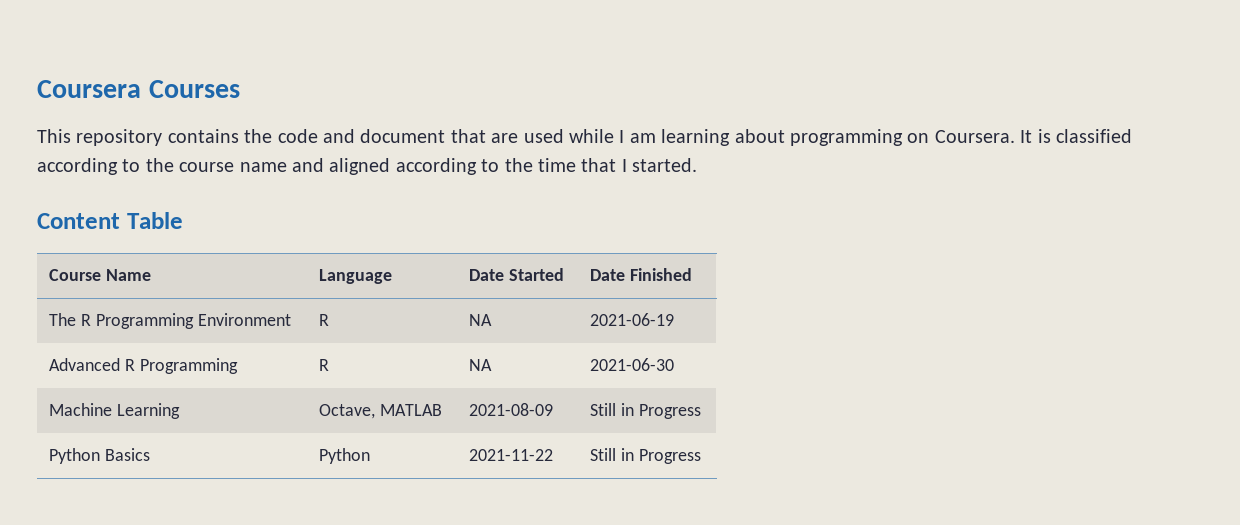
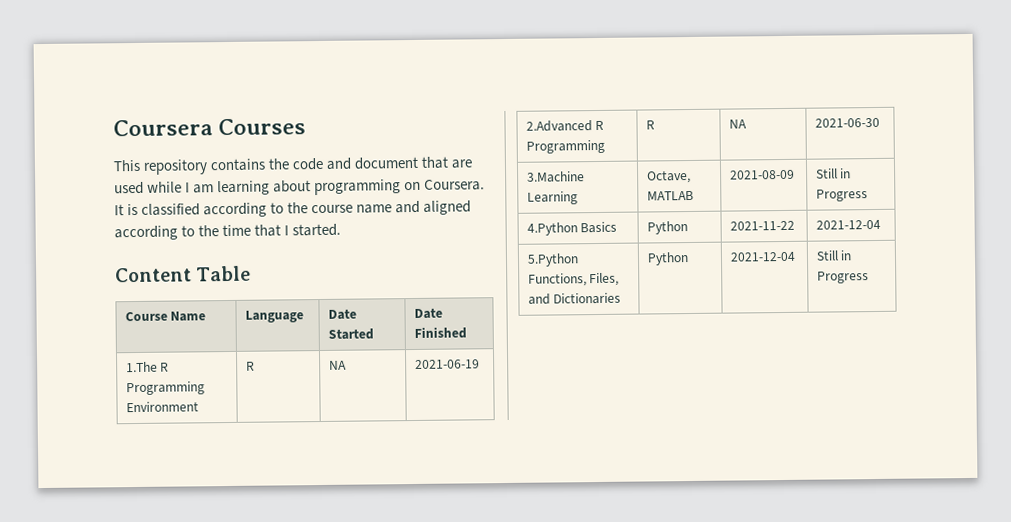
- The R Programming Environment | R | NA | 2021-06-19
+ 1.The R Programming Environment | R | NA | 2021-06-19
- Advanced R Programming | R | NA | 2021-06-30
+ 2.Advanced R Programming | R | NA | 2021-06-30
- Machine Learning | Octave, MATLAB | 2021-08-09 | Still in Progress
+ 3.Machine Learning | Octave, MATLAB | 2021-08-09 | Still in Progress
- Python Basics | Python | 2021-11-22 | Still in Progress
+ 4.Python Basics | Python | 2021-11-22 | 2021-12-04
+ 5.Python Functions, Files, and Dictionaries | Python | 2021-12-04 | Still in Progress

